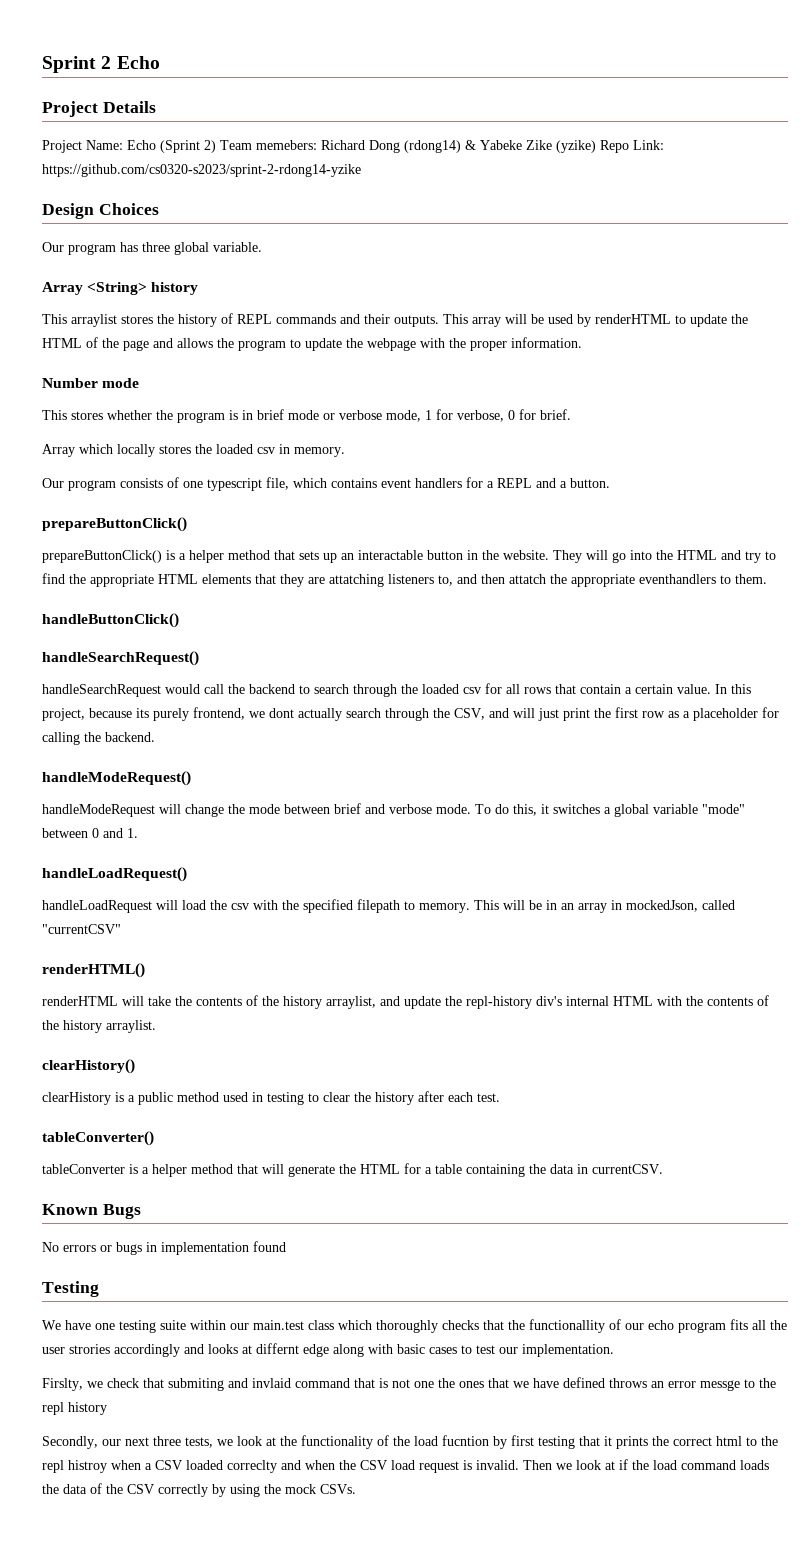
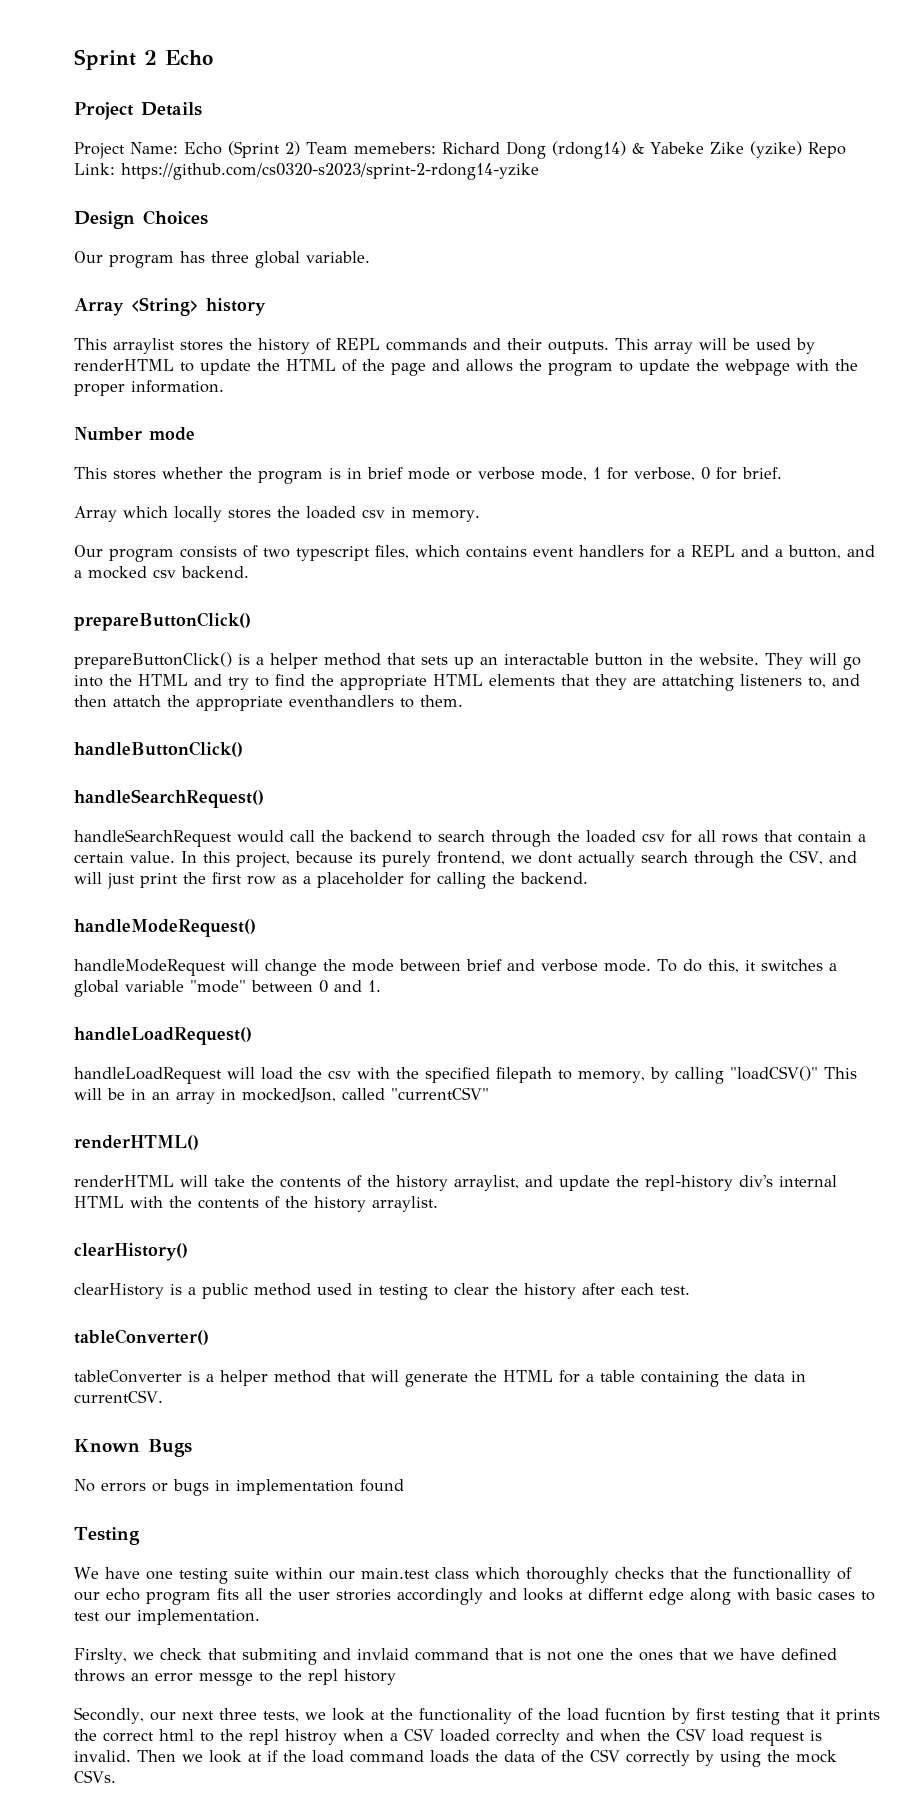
- Our program consists of one typescript file, which contains event handlers for a REPL and a button.
+ Our program consists of two typescript files, which contains event handlers for a REPL and a button, and a mocked csv backend.
- handleLoadRequest will load the csv with the specified filepath to memory. This will be in an array in mockedJson, called "currentCSV"
+ handleLoadRequest will load the csv with the specified filepath to memory, by calling "loadCSV()" This will be in an array in mockedJson, called "currentCSV"

